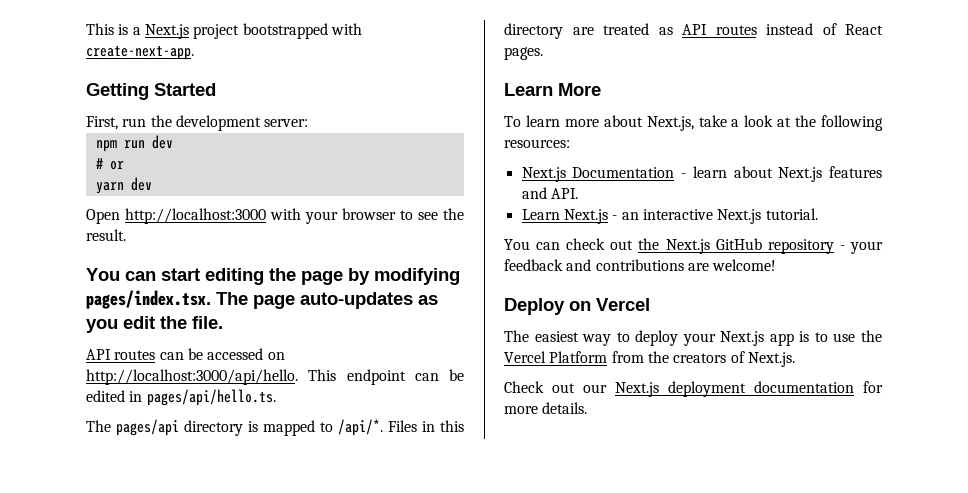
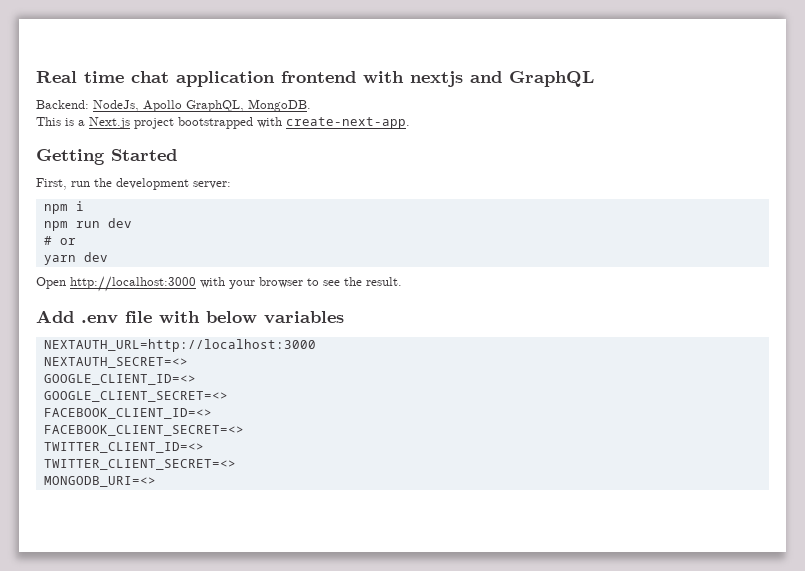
+ Real time chat application frontend with nextjs and GraphQL
+ Backend: NodeJs, Apollo GraphQL, MongoDB.
+ npm i
- You can start editing the page by modifying pages/index.tsx. The page auto-updates as you edit the file.
- API routes can be accessed on http://localhost:3000/api/hello. This endpoint can be edited in pages/api/hello.ts.
- The pages/api directory is mapped to /api/*. Files in this directory are treated as API routes instead of React pages.
- Learn More
- To learn more about Next.js, take a look at the following resources:
- Next.js Documentation - learn about Next.js features and API.
- Learn Next.js - an interactive Next.js tutorial.
- You can check out the Next.js GitHub repository - your feedback and contributions are welcome!
- Deploy on Vercel
- The easiest way to deploy your Next.js app is to use the Vercel Platform from the creators of Next.js.
- Check out our Next.js deployment documentation for more details.
+ Add .env file with below variables
+ NEXTAUTH_URL=http://localhost:3000
+ NEXTAUTH_SECRET=<>
+ GOOGLE_CLIENT_ID=<>
+ GOOGLE_CLIENT_SECRET=<>
+ FACEBOOK_CLIENT_ID=<>
+ FACEBOOK_CLIENT_SECRET=<>
+ TWITTER_CLIENT_ID=<>
+ TWITTER_CLIENT_SECRET=<>
+ MONGODB_URI=<>

